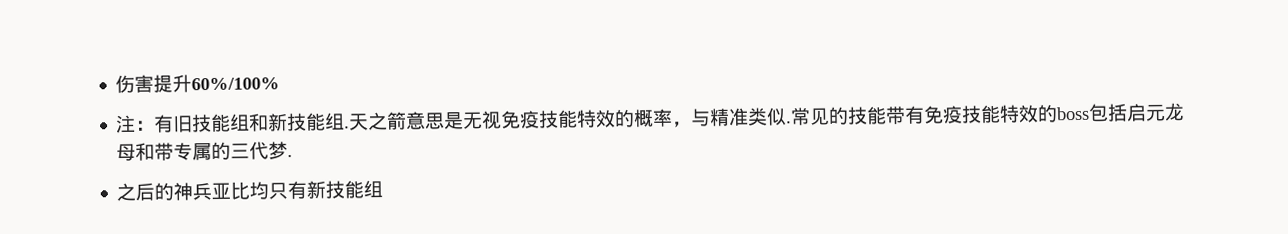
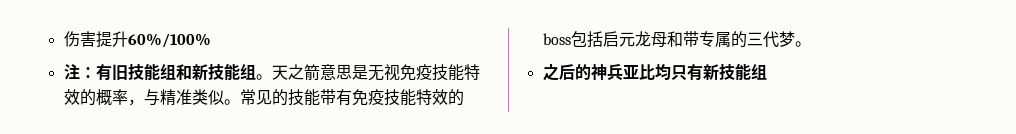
- 注：有旧技能组和新技能组.
+ 注：有旧技能组和新技能组。
- 天之箭意思是无视免疫技能特效的概率，与精准类似.
+ 天之箭意思是无视免疫技能特效的概率，与精准类似。
- 常见的技能带有免疫技能特效的boss包括启元龙母和带专属的三代梦.
+ 常见的技能带有免疫技能特效的boss包括启元龙母和带专属的三代梦。

